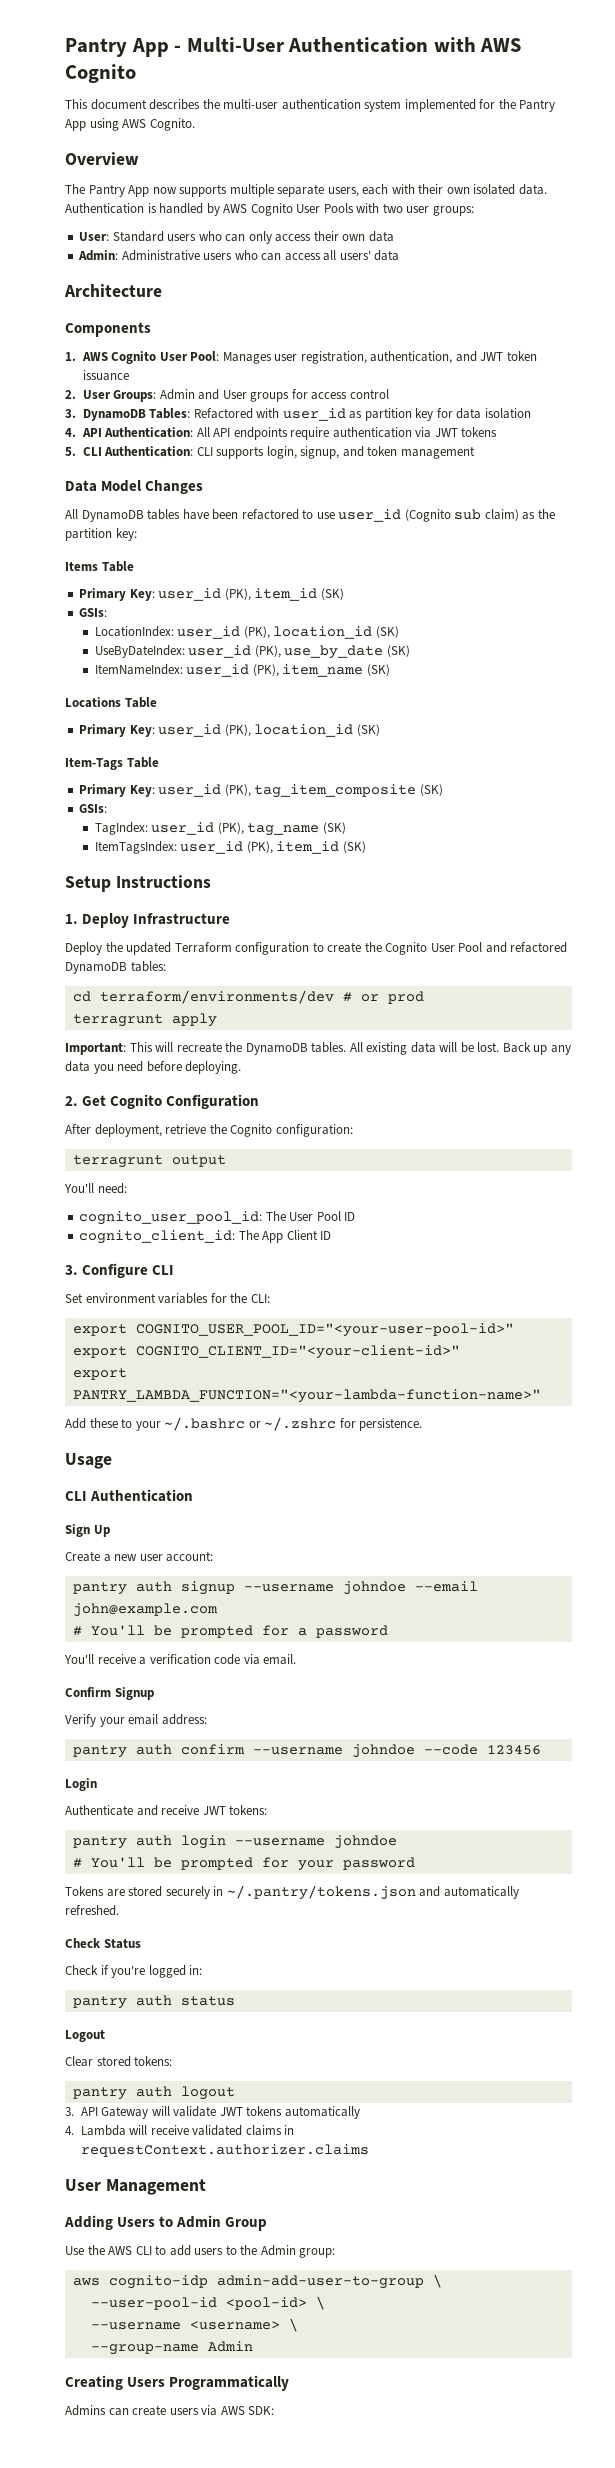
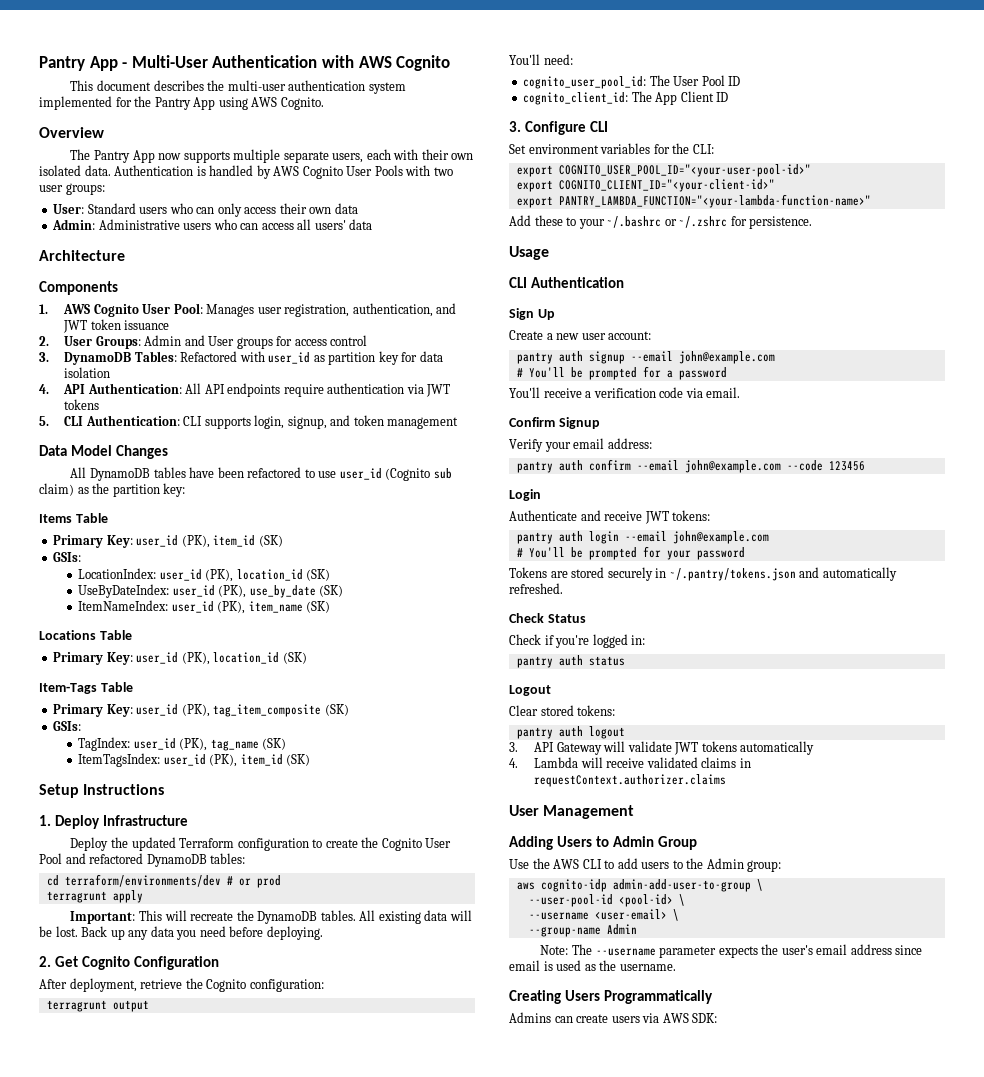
- pantry auth signup --username johndoe --email john@example.com
+ pantry auth signup --email john@example.com
- pantry auth confirm --username johndoe --code 123456
+ pantry auth confirm --email john@example.com --code 123456
- pantry auth login --username johndoe
+ pantry auth login --email john@example.com
- --username <username> \
+ --username <user-email> \
+ Note: The --username parameter expects the user's email address since email is used as the username.

